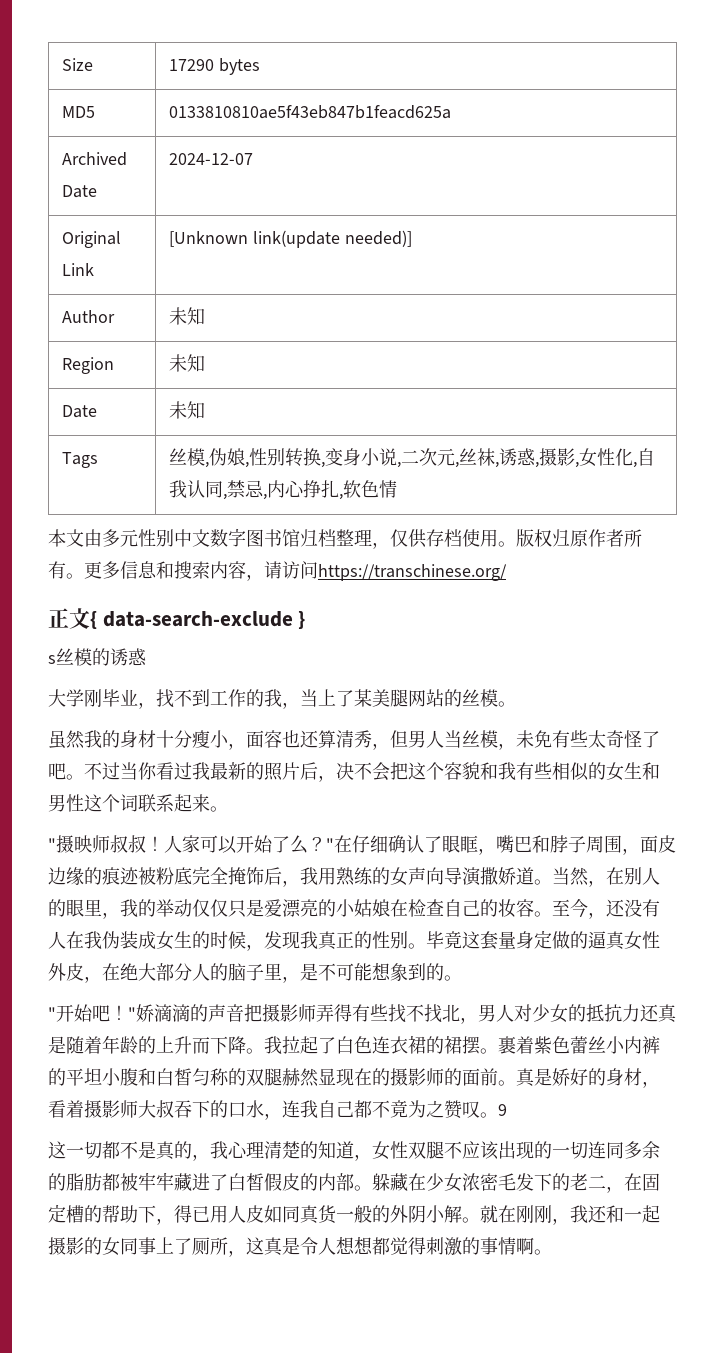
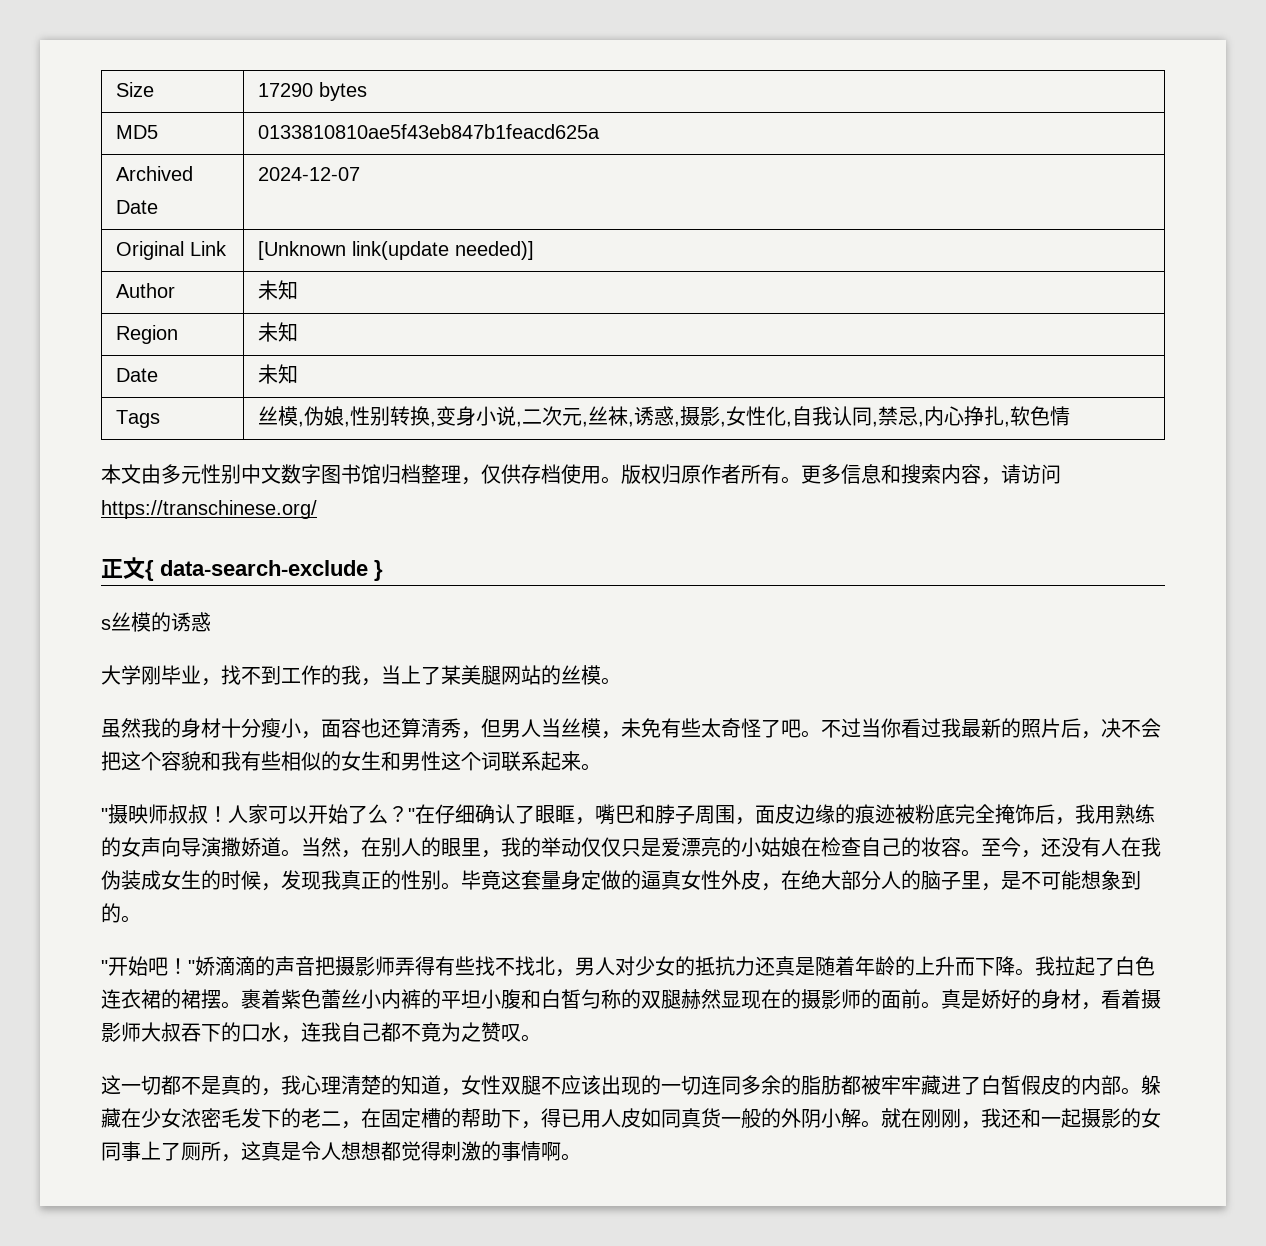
- 9

